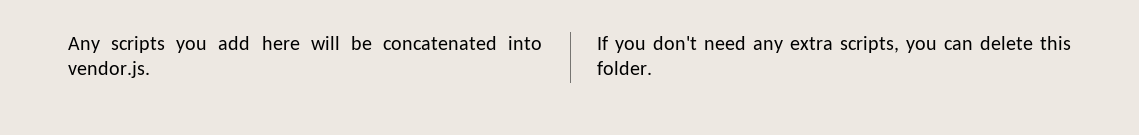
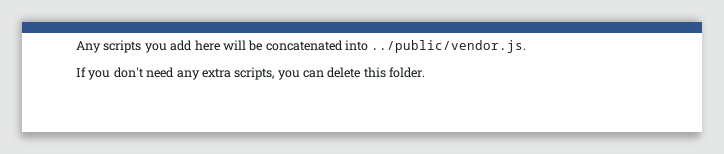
- Any scripts you add here will be concatenated into vendor.js.
+ Any scripts you add here will be concatenated into ../public/vendor.js.

